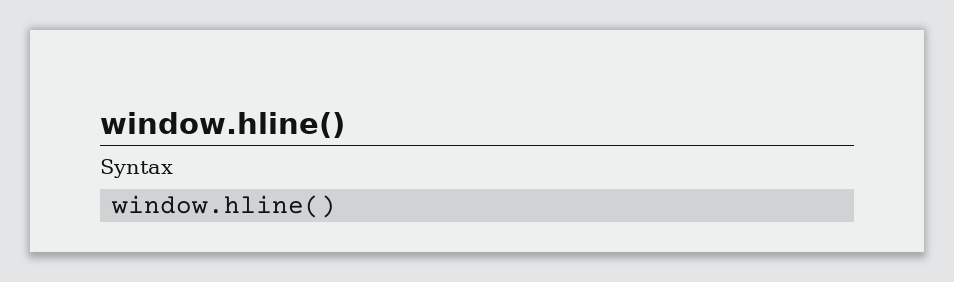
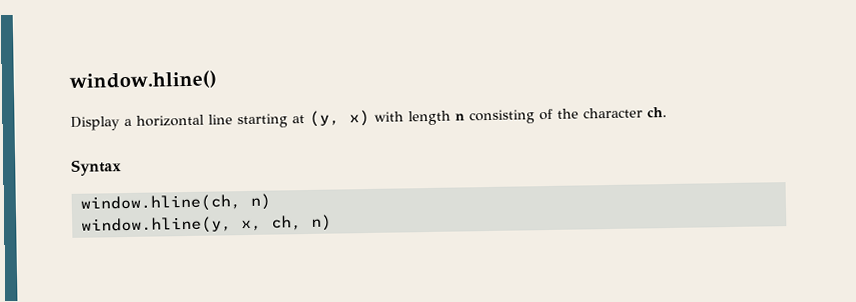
+ Display a horizontal line starting at (y, x) with length n consisting of the character ch.
  Syntax
- window.hline()
+ window.hline(ch, n)
+ window.hline(y, x, ch, n)

